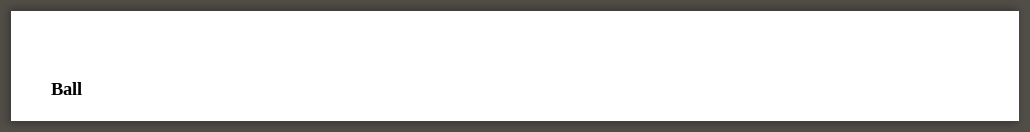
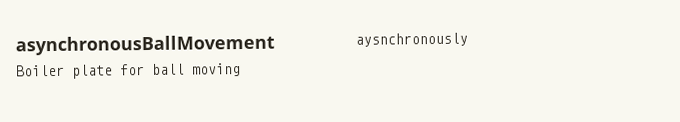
- Ball
+ asynchronousBallMovement
+ Boiler plate for ball moving aysnchronously

